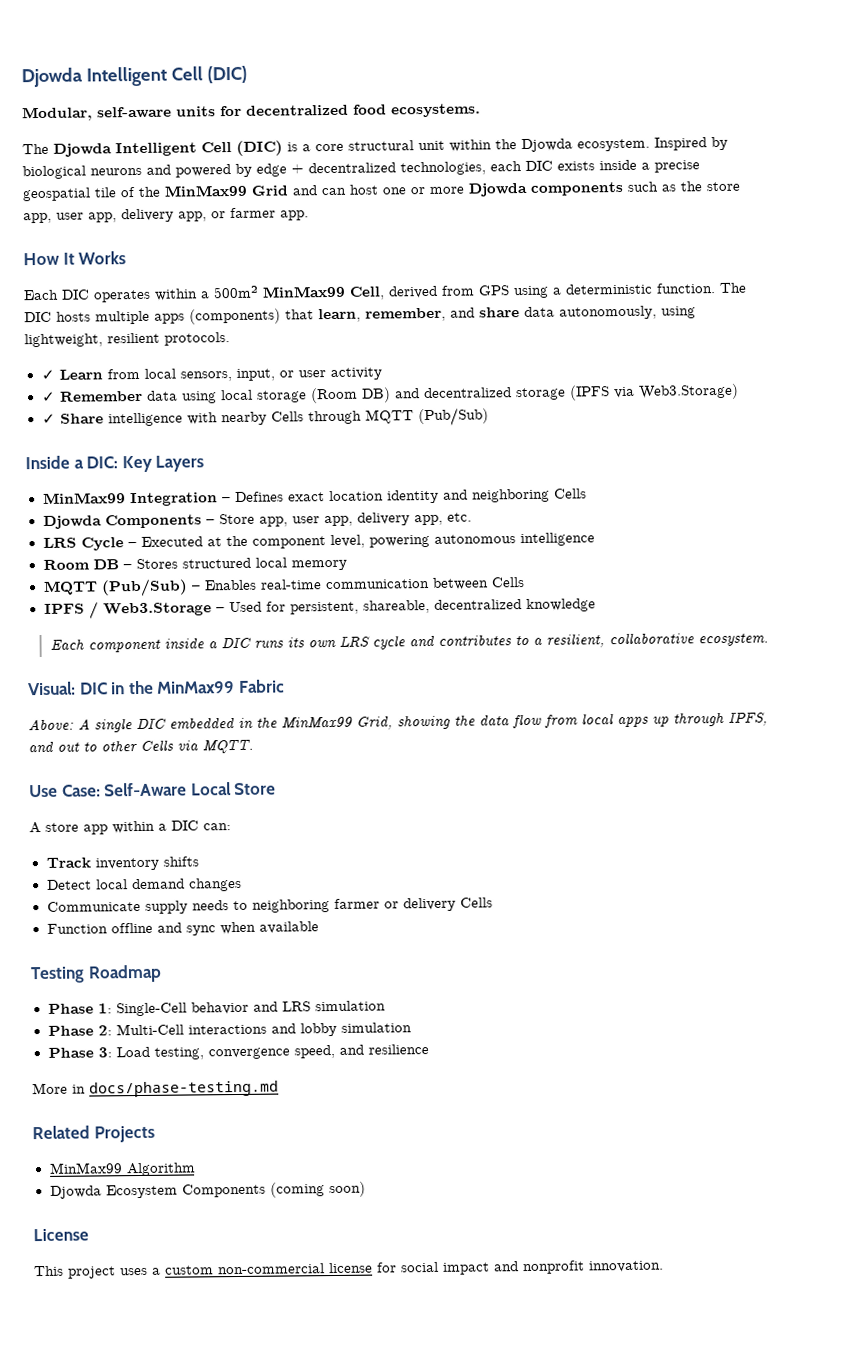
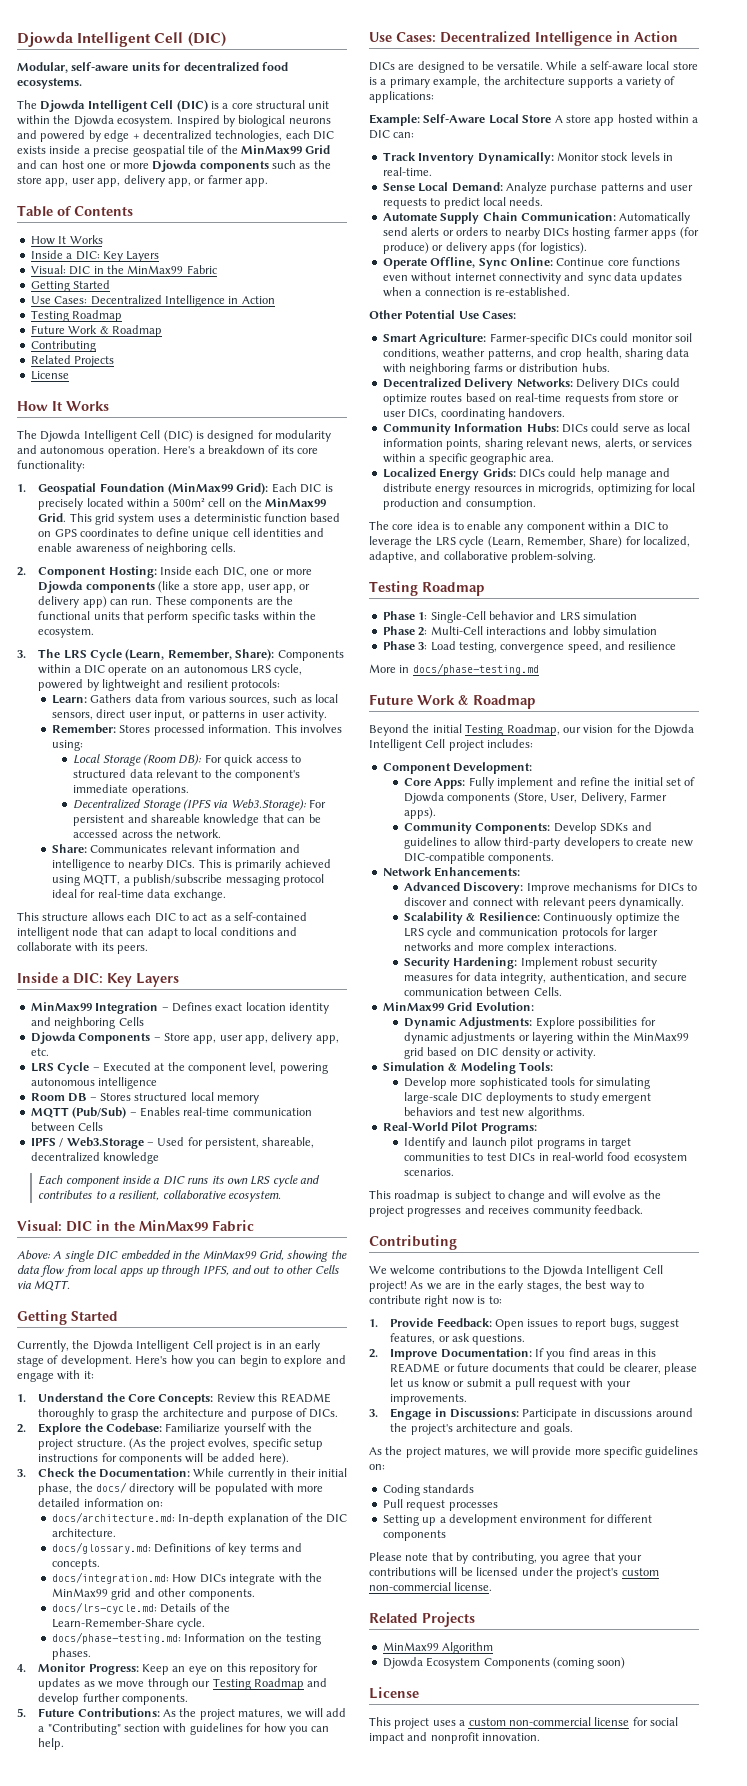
+ Table of Contents
  How It Works
- Each DIC operates within a 500m² MinMax99 Cell, derived from GPS using a deterministic function. The DIC hosts multiple apps (components) that learn, remember, and share data autonomously, using lightweight, resilient protocols.
- ✓ Learn from local sensors, input, or user activity
- ✓ Remember data using local storage (Room DB) and decentralized storage (IPFS via Web3.Storage)
- ✓ Share intelligence with nearby Cells through MQTT (Pub/Sub)
+ Inside a DIC: Key Layers
+ Visual: DIC in the MinMax99 Fabric
+ Getting Started
+ Use Cases: Decentralized Intelligence in Action
+ Testing Roadmap
+ Future Work & Roadmap
+ Contributing
+ Related Projects
+ License
+ How It Works
+ The Djowda Intelligent Cell (DIC) is designed for modularity and autonomous operation. Here's a breakdown of its core functionality:
+ 1. Geospatial Foundation (MinMax99 Grid): Each DIC is precisely located within a 500m² cell on the MinMax99 Grid. This grid system uses a deterministic function based on GPS coordinates to define unique cell identities and enable awareness of neighboring cells.
+ 2. Component Hosting: Inside each DIC, one or more Djowda components (like a store app, user app, or delivery app) can run. These components are the functional units that perform specific tasks within the ecosystem.
+ 3. The LRS Cycle (Learn, Remember, Share): Components within a DIC operate on an autonomous LRS cycle, powered by lightweight and resilient protocols:
+ Learn: Gathers data from various sources, such as local sensors, direct user input, or patterns in user activity.
+ Remember: Stores processed information. This involves using:
+ Local Storage (Room DB): For quick access to structured data relevant to the component's immediate operations.
+ Decentralized Storage (IPFS via Web3.Storage): For persistent and shareable knowledge that can be accessed across the network.
+ Share: Communicates relevant information and intelligence to nearby DICs. This is primarily achieved using MQTT, a publish/subscribe messaging protocol ideal for real-time data exchange.
+ This structure allows each DIC to act as a self-contained intelligent node that can adapt to local conditions and collaborate with its peers.
  Above: A single DIC embedded in the MinMax99 Grid, showing the data flow from local apps up through IPFS, and out to other Cells via MQTT.
- Use Case: Self-Aware Local Store
- A store app within a DIC can:
+ Getting Started
+ Currently, the Djowda Intelligent Cell project is in an early stage of development. Here's how you can begin to explore and engage with it:
+ 1. Understand the Core Concepts: Review this README thoroughly to grasp the architecture and purpose of DICs.
+ 2. Explore the Codebase: Familiarize yourself with the project structure. (As the project evolves, specific setup instructions for components will be added here).
+ 3. Check the Documentation: While currently in their initial phase, the docs/ directory will be populated with more detailed information on:
+ docs/architecture.md: In-depth explanation of the DIC architecture.
+ docs/glossary.md: Definitions of key terms and concepts.
+ docs/integration.md: How DICs integrate with the MinMax99 grid and other components.
+ docs/lrs-cycle.md: Details of the Learn-Remember-Share cycle.
+ docs/phase-testing.md: Information on the testing phases.
+ 4. Monitor Progress: Keep an eye on this repository for updates as we move through our Testing Roadmap and develop further components.
+ 5. Future Contributions: As the project matures, we will add a "Contributing" section with guidelines for how you can help.
+ Use Cases: Decentralized Intelligence in Action
+ DICs are designed to be versatile. While a self-aware local store is a primary example, the architecture supports a variety of applications:
+ Example: Self-Aware Local Store A store app hosted within a DIC can:
- Track inventory shifts
- Detect local demand changes
- Communicate supply needs to neighboring farmer or delivery Cells
- Function offline and sync when available
+ Track Inventory Dynamically: Monitor stock levels in real-time.
+ Sense Local Demand: Analyze purchase patterns and user requests to predict local needs.
+ Automate Supply Chain Communication: Automatically send alerts or orders to nearby DICs hosting farmer apps (for produce) or delivery apps (for logistics).
+ Operate Offline, Sync Online: Continue core functions even without internet connectivity and sync data updates when a connection is re-established.
+ Other Potential Use Cases:
+ Smart Agriculture: Farmer-specific DICs could monitor soil conditions, weather patterns, and crop health, sharing data with neighboring farms or distribution hubs.
+ Decentralized Delivery Networks: Delivery DICs could optimize routes based on real-time requests from store or user DICs, coordinating handovers.
+ Community Information Hubs: DICs could serve as local information points, sharing relevant news, alerts, or services within a specific geographic area.
+ Localized Energy Grids: DICs could help manage and distribute energy resources in microgrids, optimizing for local production and consumption.
+ The core idea is to enable any component within a DIC to leverage the LRS cycle (Learn, Remember, Share) for localized, adaptive, and collaborative problem-solving.
  More in docs/phase-testing.md
+ Future Work & Roadmap
+ Beyond the initial Testing Roadmap, our vision for the Djowda Intelligent Cell project includes:
+ Component Development:
+ Core Apps: Fully implement and refine the initial set of Djowda components (Store, User, Delivery, Farmer apps).
+ Community Components: Develop SDKs and guidelines to allow third-party developers to create new DIC-compatible components.
+ Network Enhancements:
+ Advanced Discovery: Improve mechanisms for DICs to discover and connect with relevant peers dynamically.
+ Scalability & Resilience: Continuously optimize the LRS cycle and communication protocols for larger networks and more complex interactions.
+ Security Hardening: Implement robust security measures for data integrity, authentication, and secure communication between Cells.
+ MinMax99 Grid Evolution:
+ Dynamic Adjustments: Explore possibilities for dynamic adjustments or layering within the MinMax99 grid based on DIC density or activity.
+ Simulation & Modeling Tools:
+ Develop more sophisticated tools for simulating large-scale DIC deployments to study emergent behaviors and test new algorithms.
+ Real-World Pilot Programs:
+ Identify and launch pilot programs in target communities to test DICs in real-world food ecosystem scenarios.
+ This roadmap is subject to change and will evolve as the project progresses and receives community feedback.
+ Contributing
+ We welcome contributions to the Djowda Intelligent Cell project! As we are in the early stages, the best way to contribute right now is to:
+ 1. Provide Feedback: Open issues to report bugs, suggest features, or ask questions.
+ 2. Improve Documentation: If you find areas in this README or future documents that could be clearer, please let us know or submit a pull request with your improvements.
+ 3. Engage in Discussions: Participate in discussions around the project's architecture and goals.
+ As the project matures, we will provide more specific guidelines on:
+ Coding standards
+ Pull request processes
+ Setting up a development environment for different components
+ Please note that by contributing, you agree that your contributions will be licensed under the project's custom non-commercial license.

